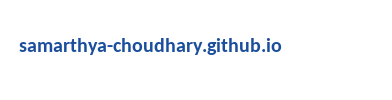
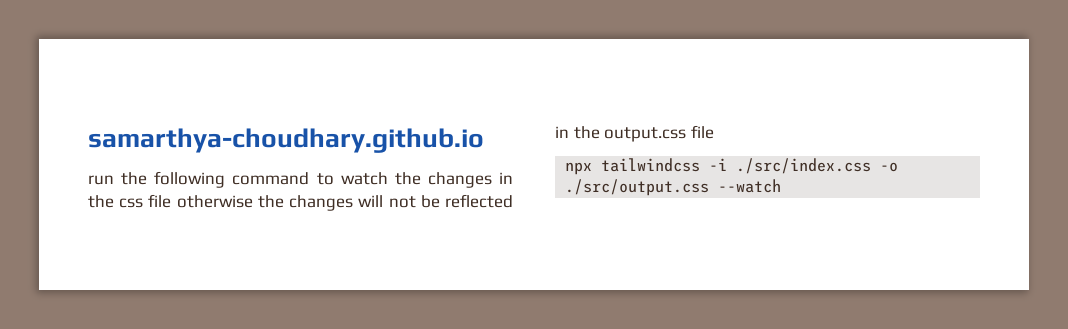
+ run the following command to watch the changes in the css file otherwise the changes will not be reflected in the output.css file
+ npx tailwindcss -i ./src/index.css -o ./src/output.css --watch

